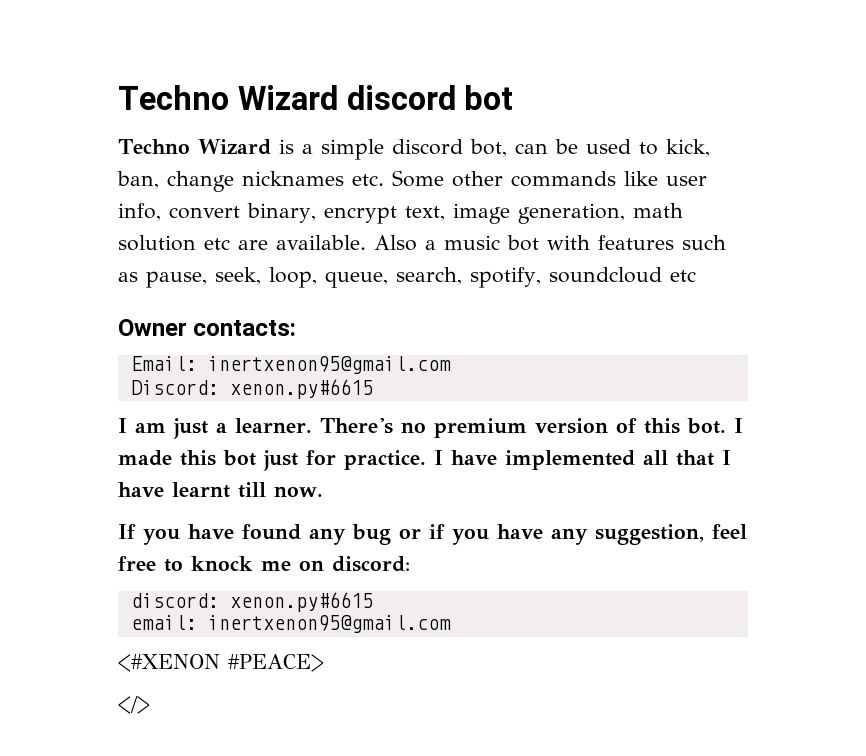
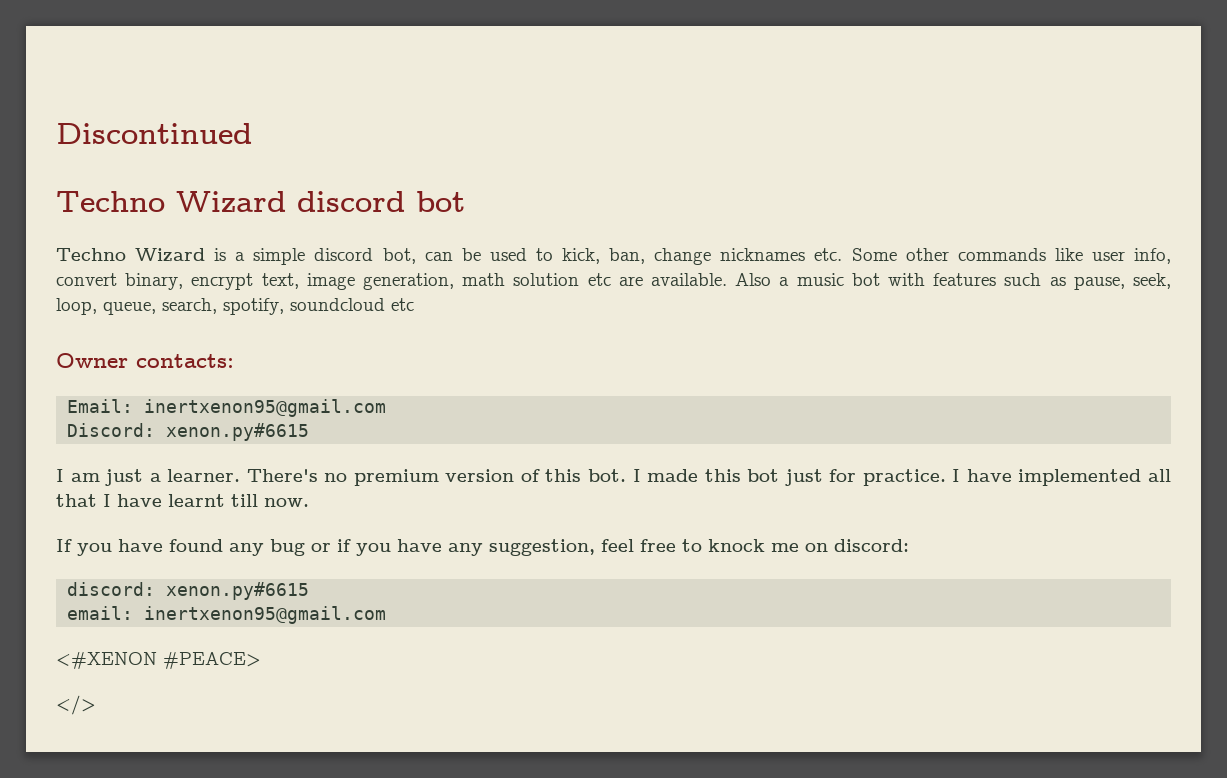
+ Discontinued

